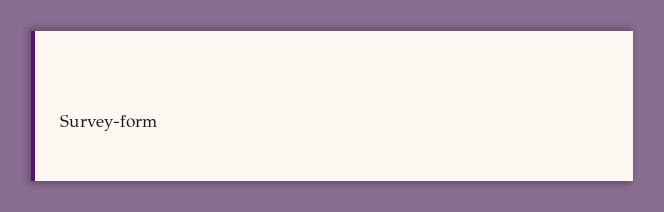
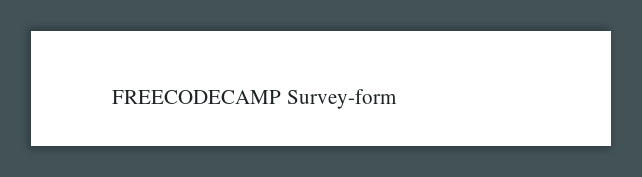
- Survey-form
+ FREECODECAMP Survey-form

